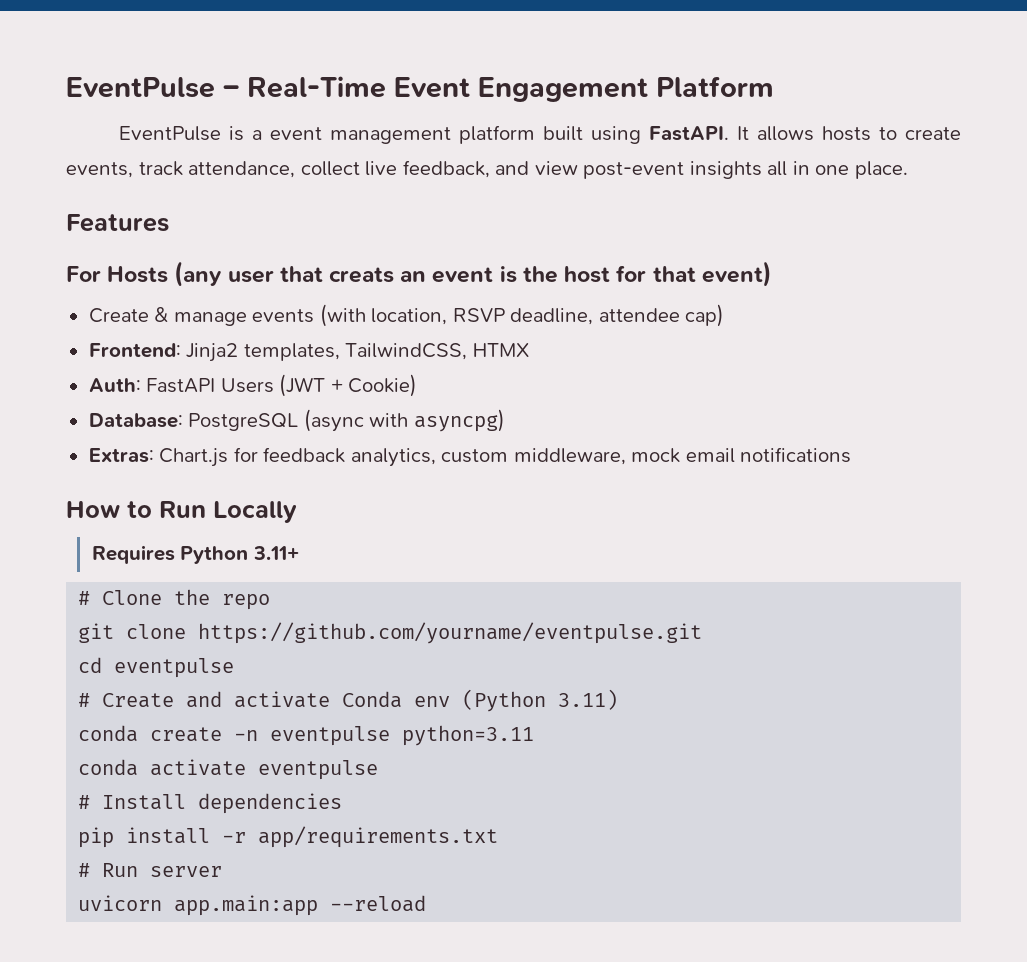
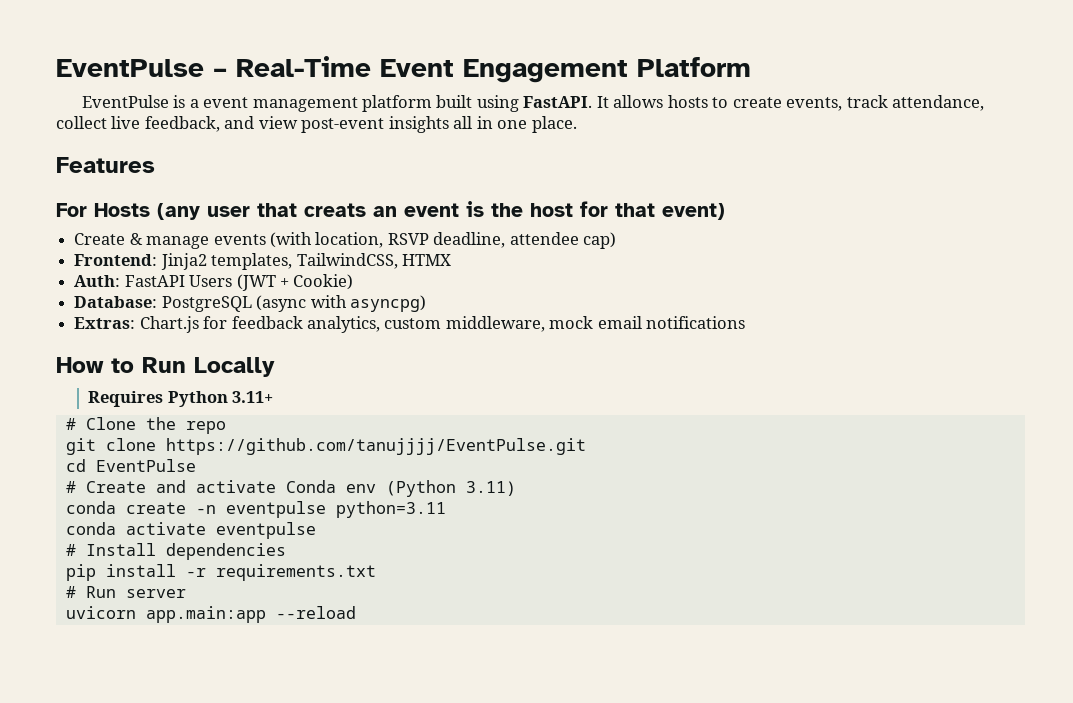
- git clone https://github.com/yourname/eventpulse.git
+ git clone https://github.com/tanujjjj/EventPulse.git
- cd eventpulse
+ cd EventPulse
- pip install -r app/requirements.txt
+ pip install -r requirements.txt

